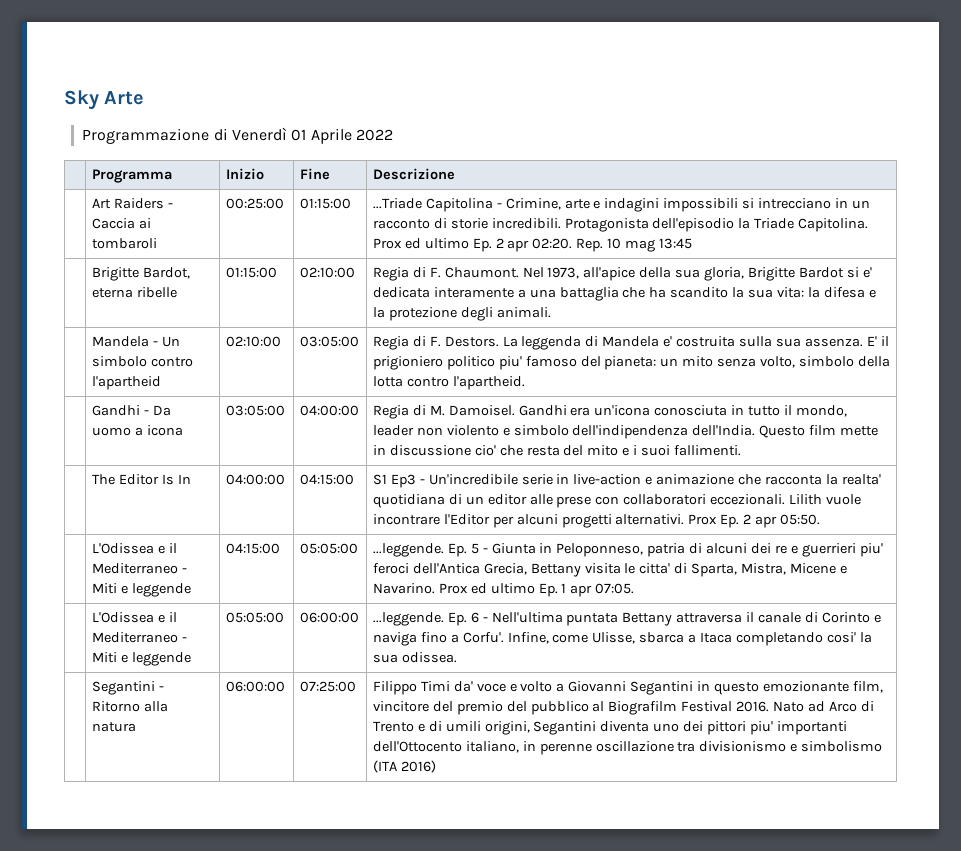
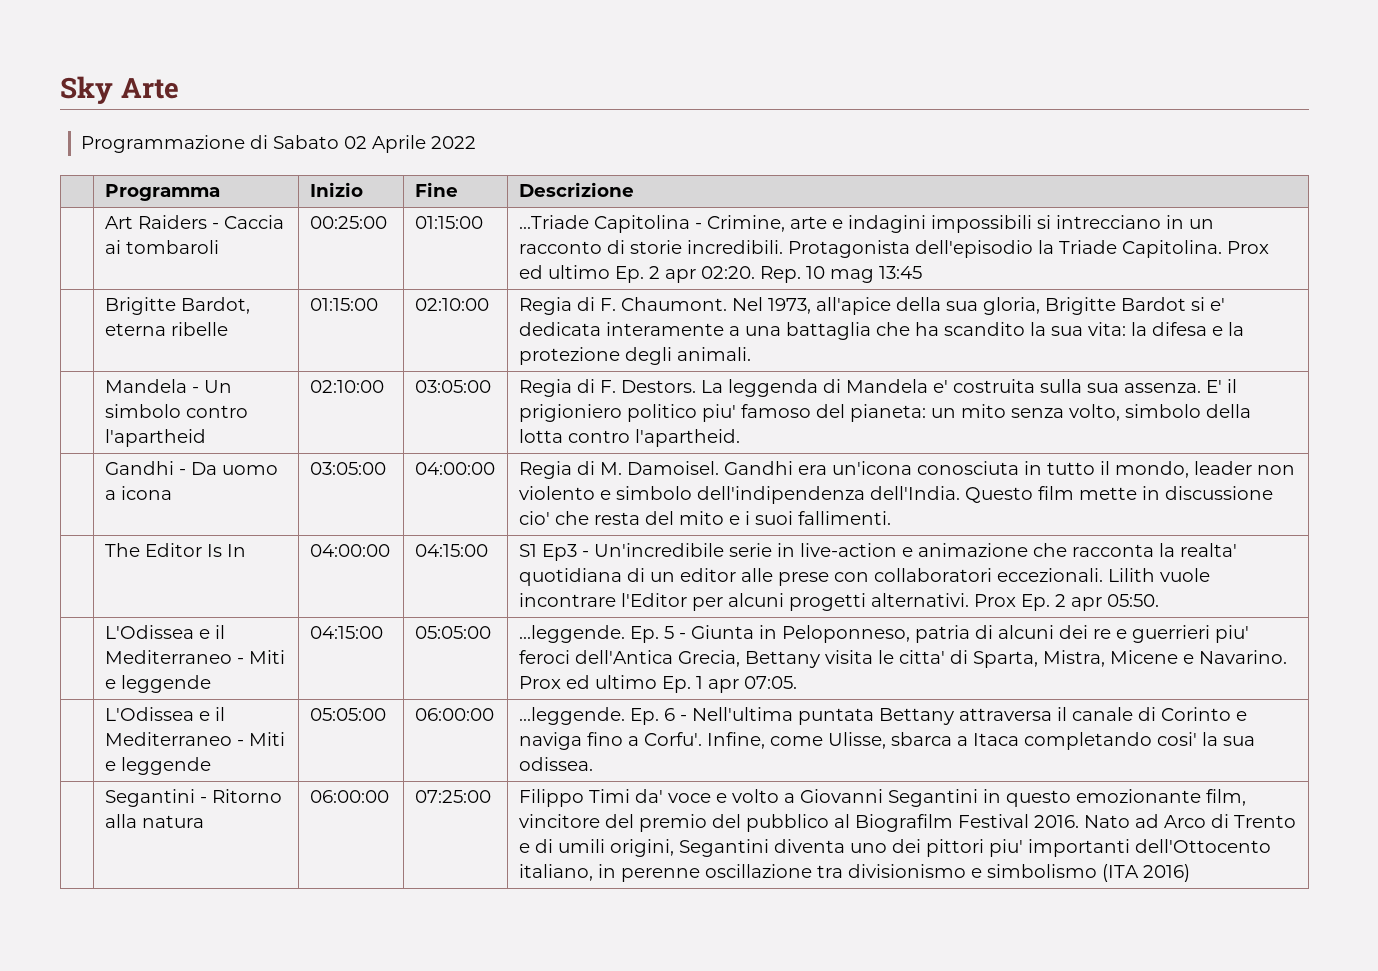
- Programmazione di Venerdì 01 Aprile 2022
+ Programmazione di Sabato 02 Aprile 2022

